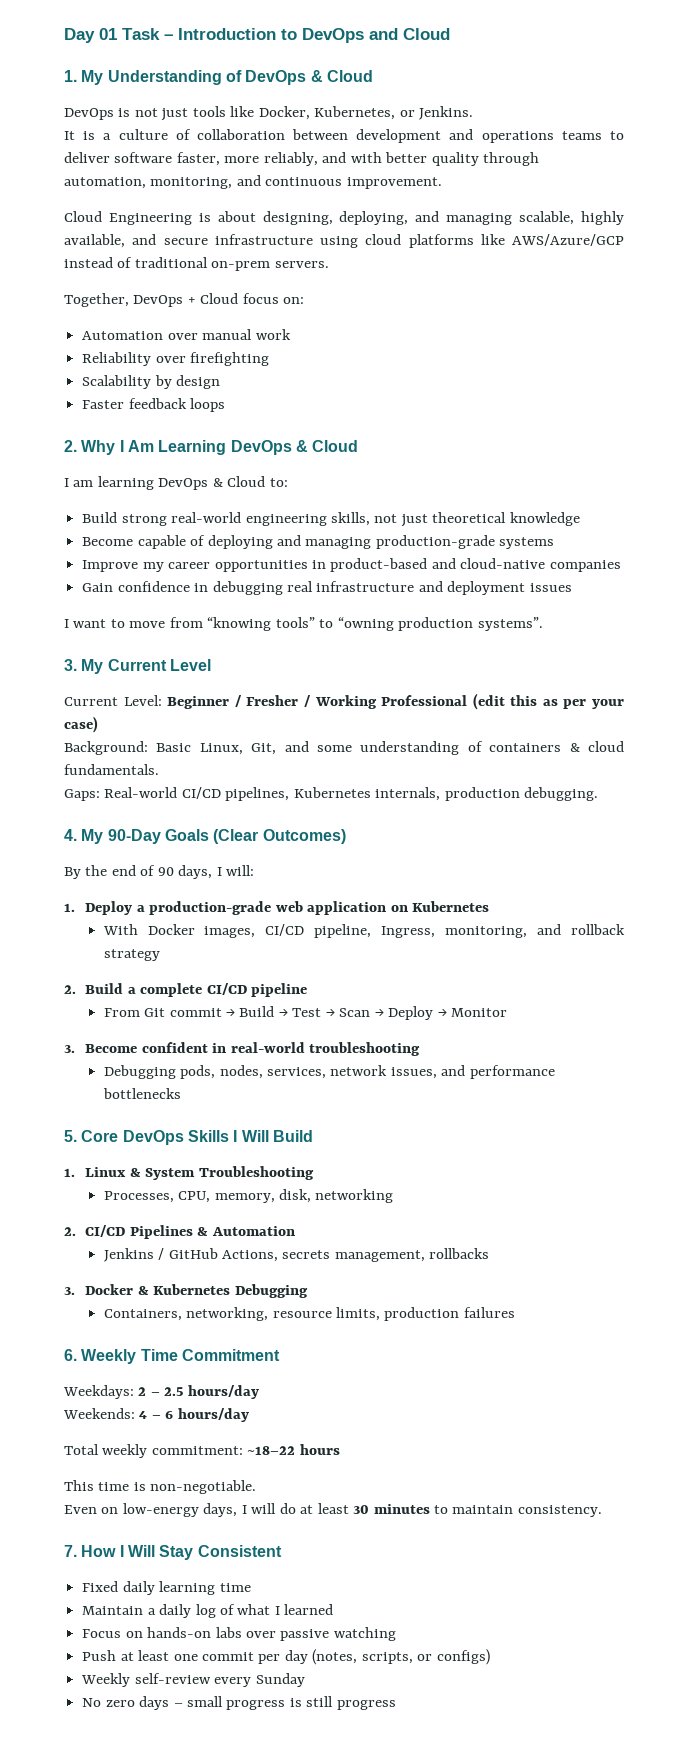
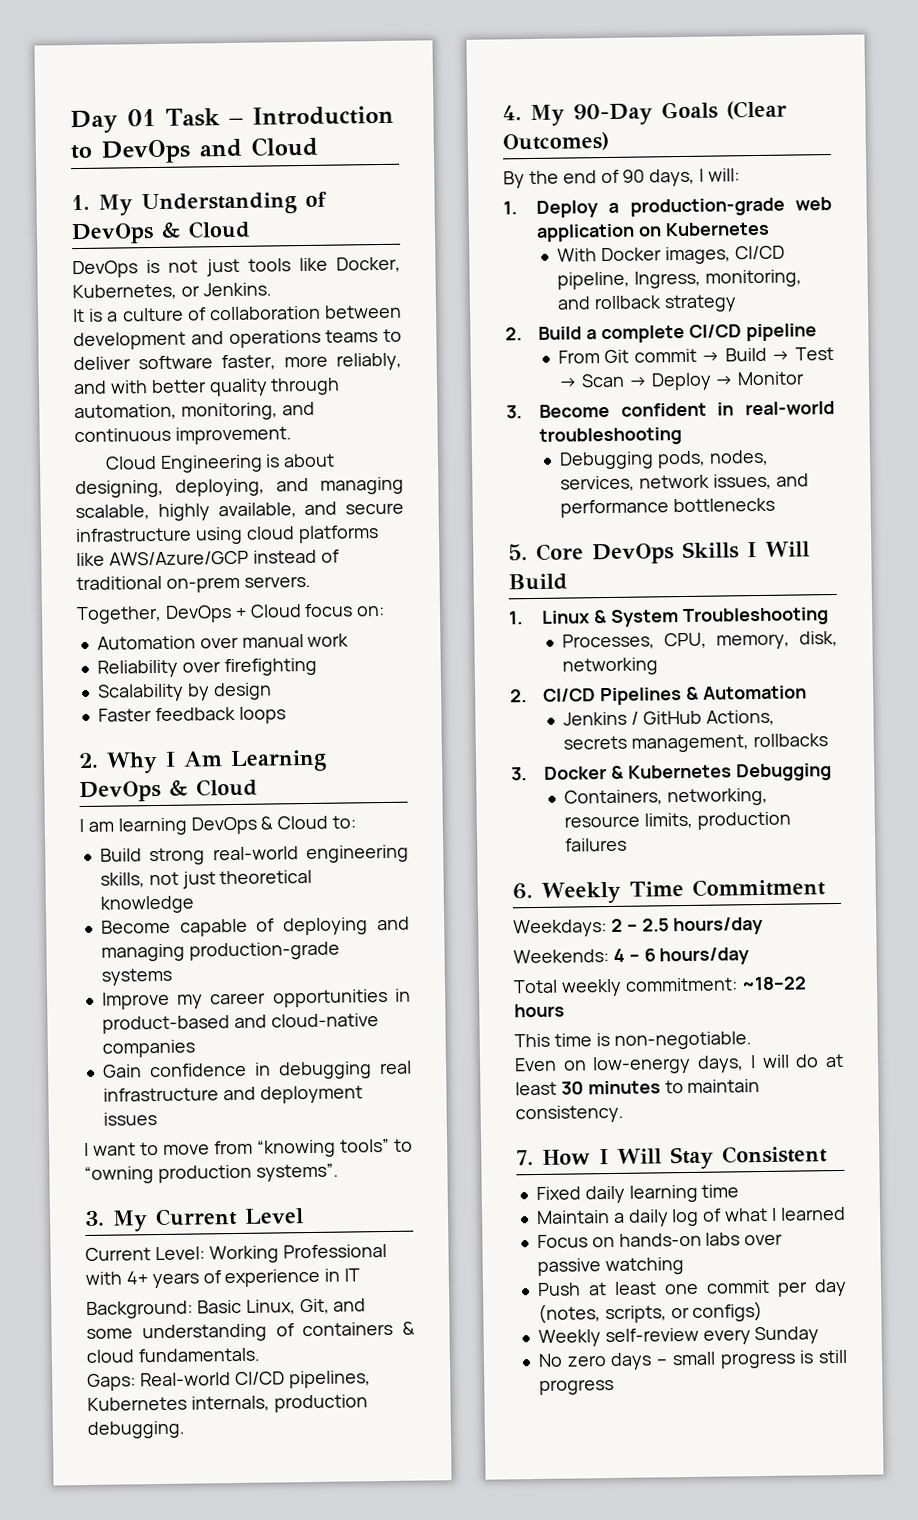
- Current Level: Beginner / Fresher / Working Professional (edit this as per your case)
+ Current Level: Working Professional with 4+ years of experience in IT

